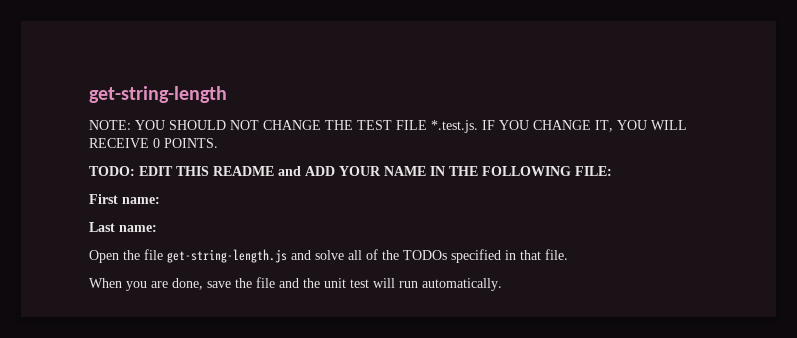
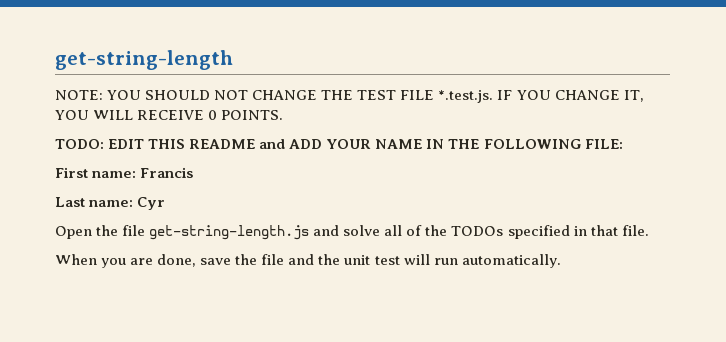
- First name:
+ First name: Francis
- Last name:
+ Last name: Cyr

